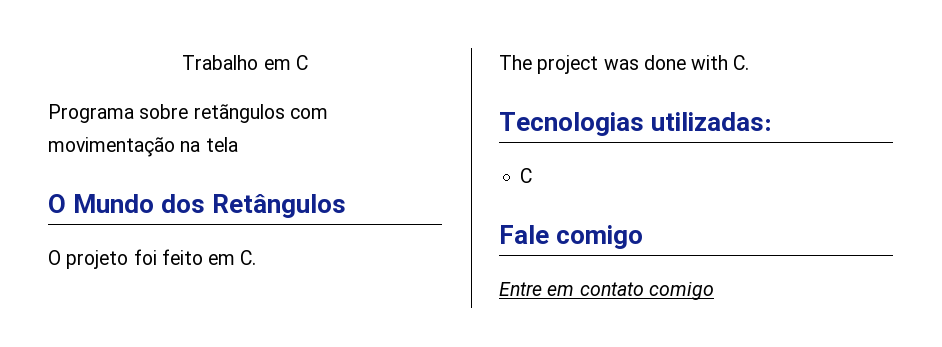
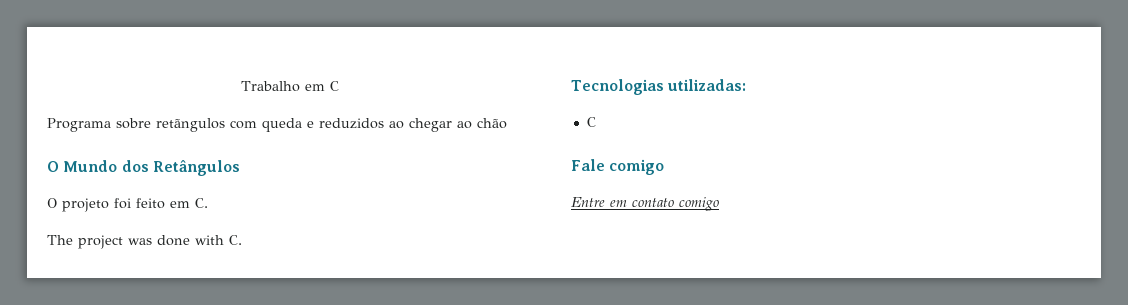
- Programa sobre retãngulos com movimentação na tela
+ Programa sobre retãngulos com queda e reduzidos ao chegar ao chão

